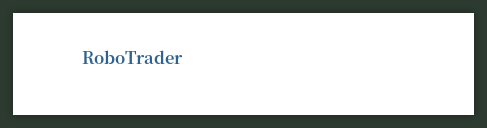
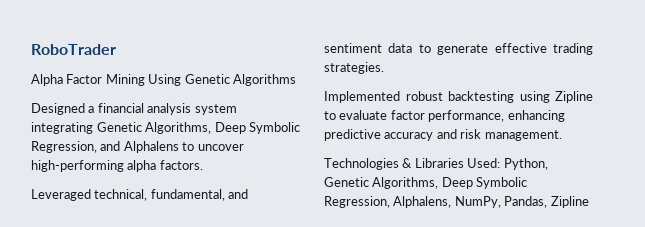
+ Alpha Factor Mining Using Genetic Algorithms
+ Designed a financial analysis system integrating Genetic Algorithms, Deep Symbolic Regression, and Alphalens to uncover high-performing alpha factors.
+ Leveraged technical, fundamental, and sentiment data to generate effective trading strategies.
+ Implemented robust backtesting using Zipline to evaluate factor performance, enhancing predictive accuracy and risk management.
+ Technologies & Libraries Used: Python, Genetic Algorithms, Deep Symbolic Regression, Alphalens, NumPy, Pandas, Zipline

